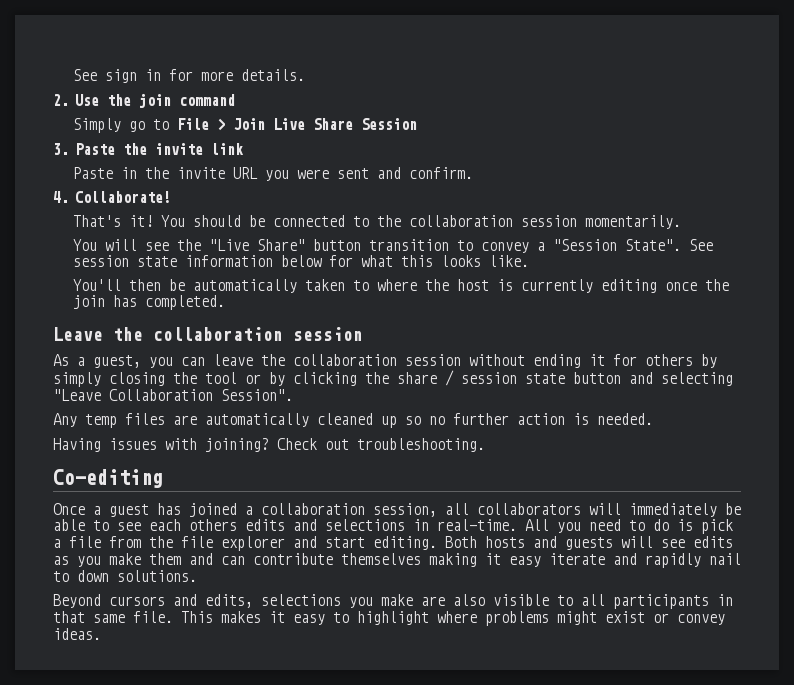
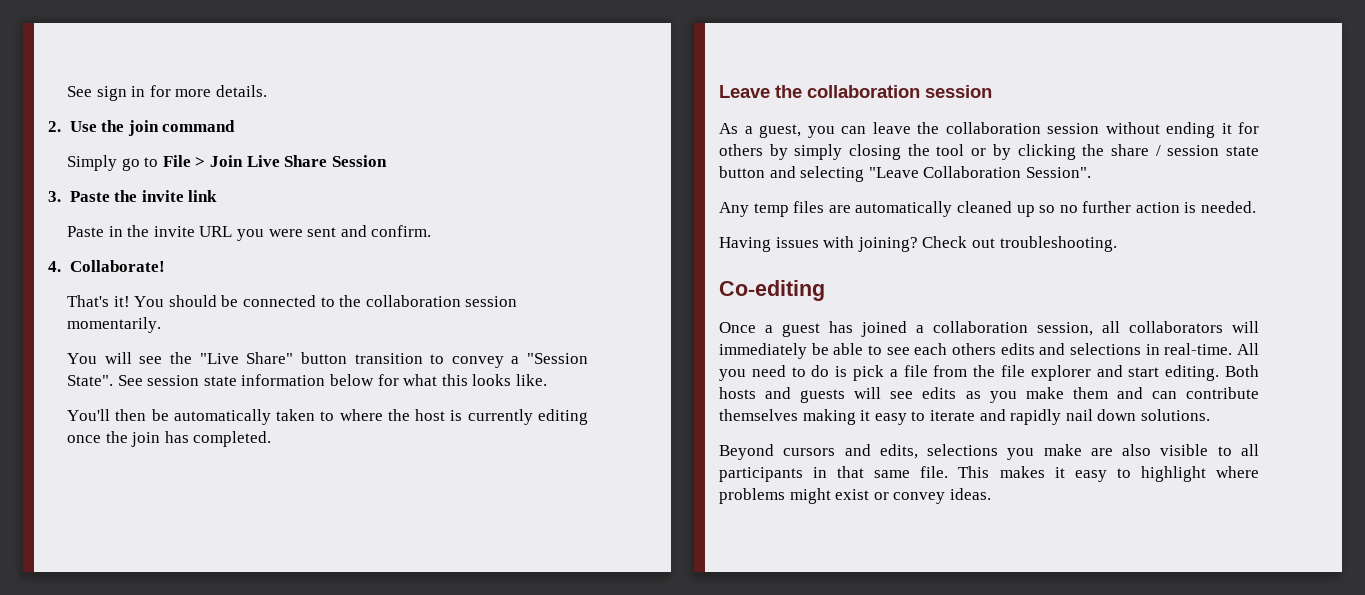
- Both hosts and guests will see edits as you make them and can contribute themselves making it easy iterate and rapidly nail to down solutions.
+ Both hosts and guests will see edits as you make them and can contribute themselves making it easy to iterate and rapidly nail down solutions.

